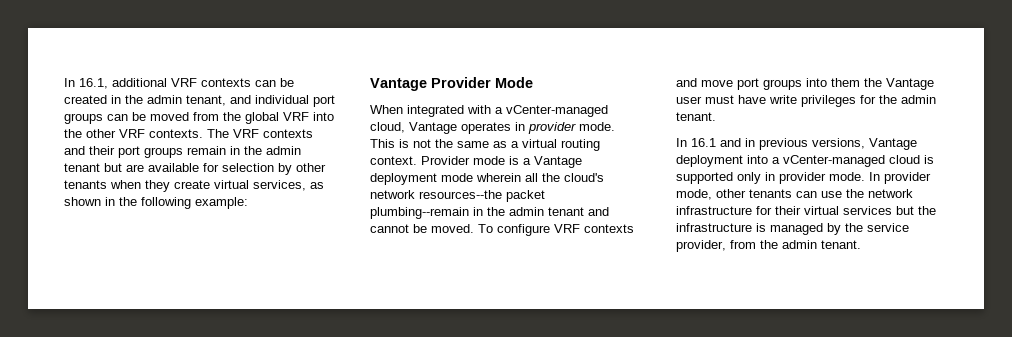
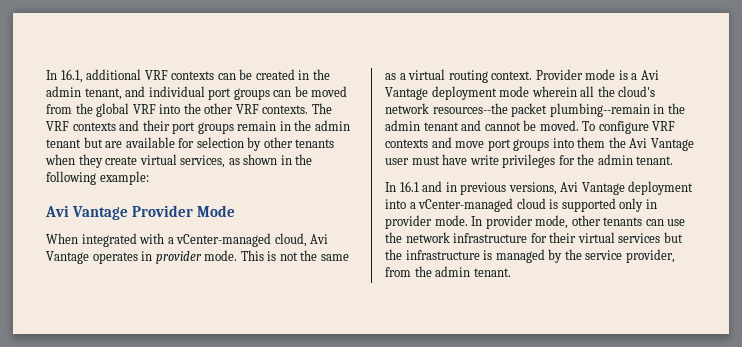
- Vantage Provider Mode
+ Avi Vantage Provider Mode
- When integrated with a vCenter-managed cloud, Vantage operates in provider mode.
+ When integrated with a vCenter-managed cloud, Avi Vantage operates in provider mode.
- Provider mode is a Vantage deployment mode wherein all the cloud's network resources--the packet plumbing--remain in the admin tenant and cannot be moved.
+ Provider mode is a Avi Vantage deployment mode wherein all the cloud's network resources--the packet plumbing--remain in the admin tenant and cannot be moved.
- To configure VRF contexts and move port groups into them the Vantage user must have write privileges for the admin tenant.
+ To configure VRF contexts and move port groups into them the Avi Vantage user must have write privileges for the admin tenant.
- In 16.1 and in previous versions, Vantage deployment into a vCenter-managed cloud is supported only in provider mode.
+ In 16.1 and in previous versions, Avi Vantage deployment into a vCenter-managed cloud is supported only in provider mode.

